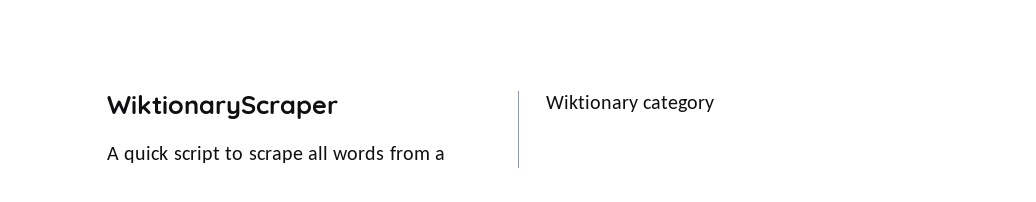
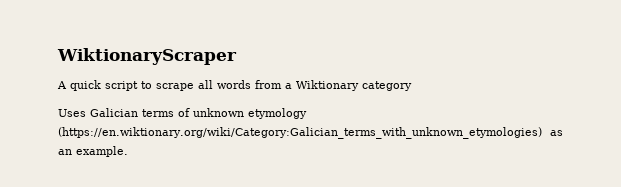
+ Uses Galician terms of unknown etymology (https://en.wiktionary.org/wiki/Category:Galician_terms_with_unknown_etymologies) as an example.

